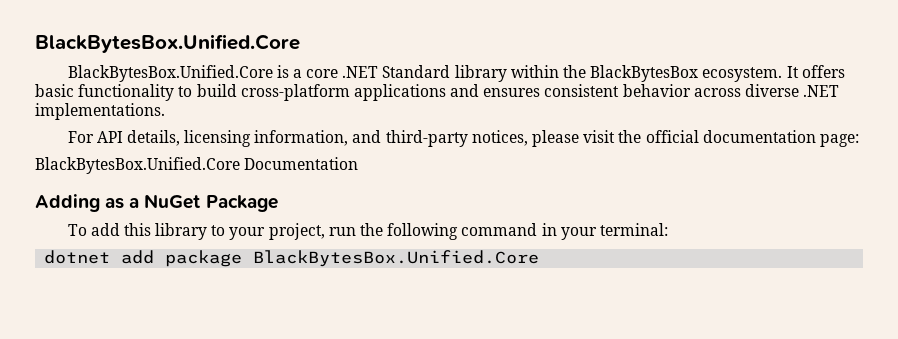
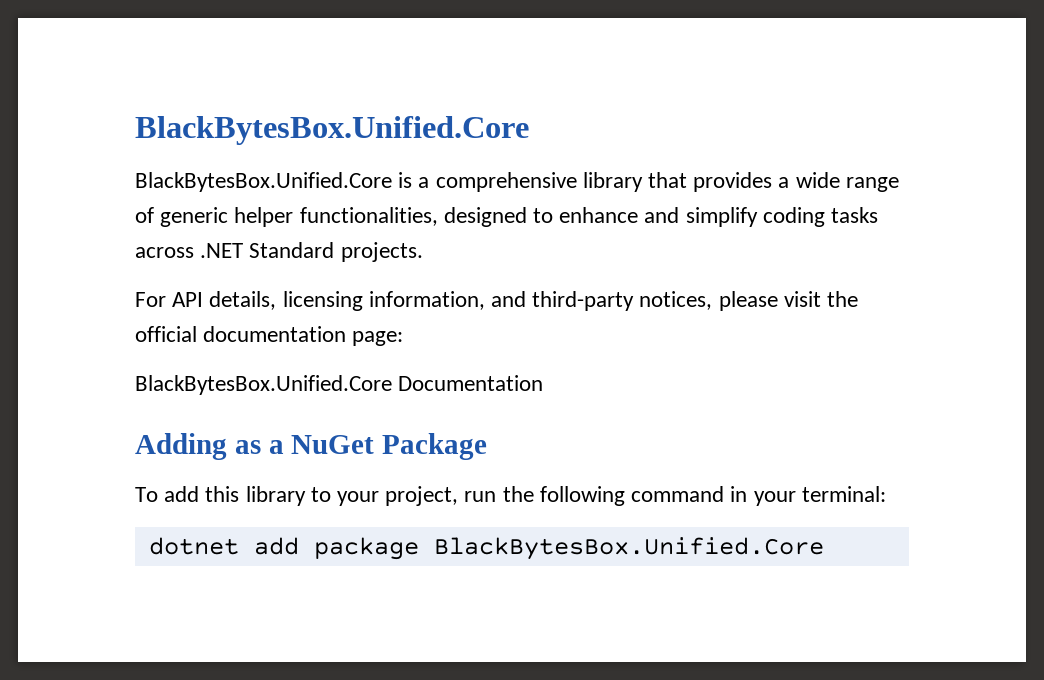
- BlackBytesBox.Unified.Core is a core .NET Standard library within the BlackBytesBox ecosystem. It offers basic functionality to build cross-platform applications and ensures consistent behavior across diverse .NET implementations.
+ BlackBytesBox.Unified.Core is a comprehensive library that provides a wide range of generic helper functionalities, designed to enhance and simplify coding tasks across .NET Standard projects.

